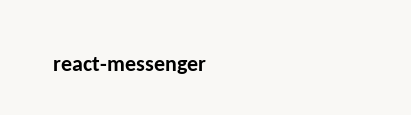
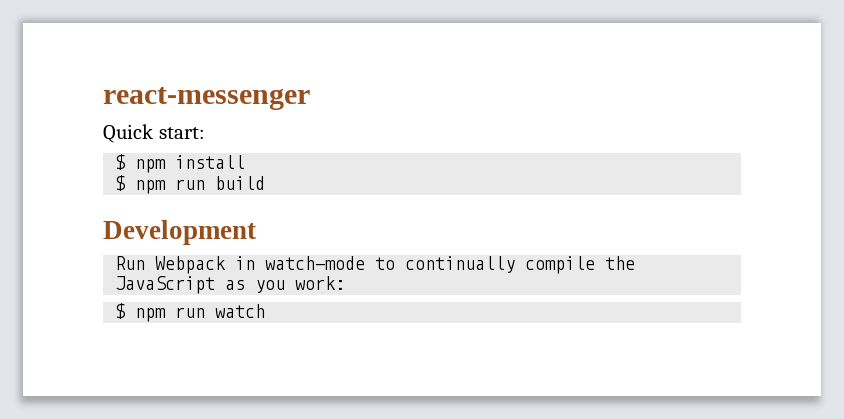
+ Quick start:
+ $ npm install
+ $ npm run build
+ Development
+ Run Webpack in watch-mode to continually compile the JavaScript as you work:
+ $ npm run watch

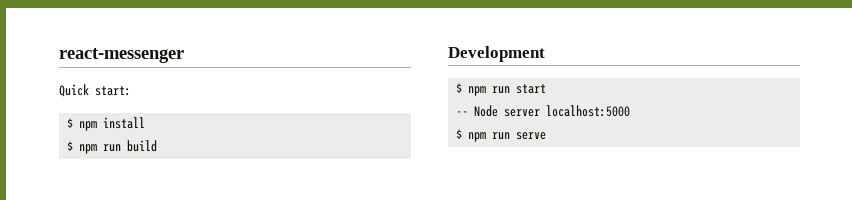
- Run Webpack in watch-mode to continually compile the JavaScript as you work:
- $ npm run watch
+ $ npm run start
+ -- Node server localhost:5000
+ $ npm run serve

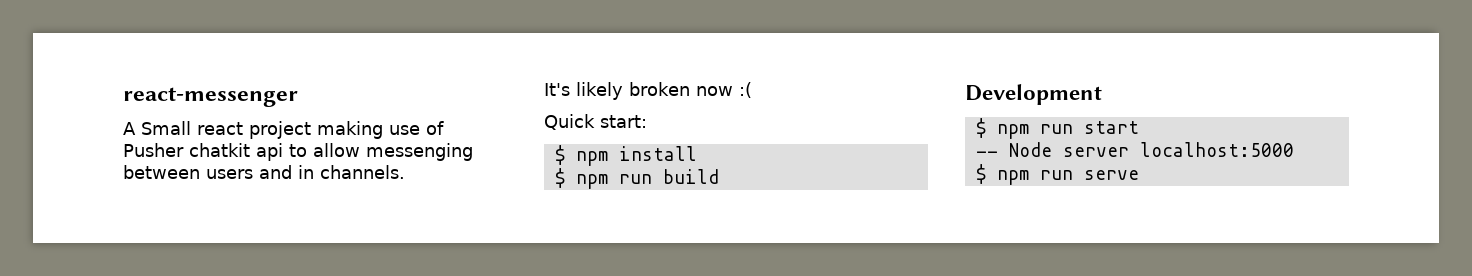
+ A Small react project making use of Pusher chatkit api to allow messenging between users and in channels.
+ It's likely broken now :(

